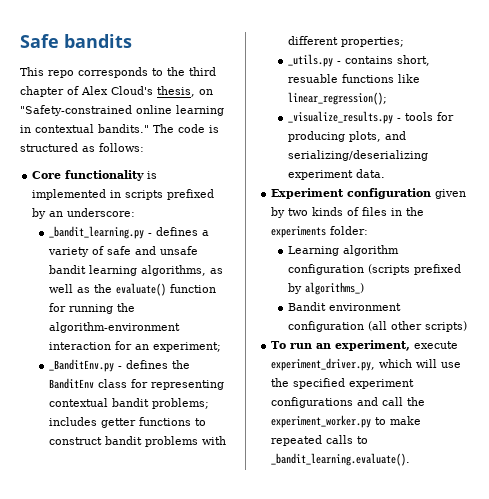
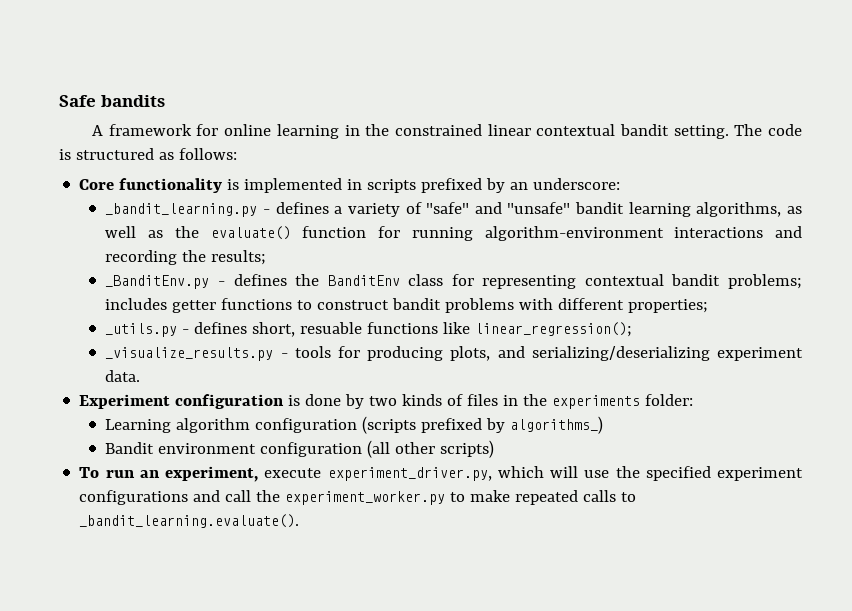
- This repo corresponds to the third chapter of Alex Cloud's thesis, on "Safety-constrained online learning in contextual bandits."
+ A framework for online learning in the constrained linear contextual bandit setting.
- _bandit_learning.py - defines a variety of safe and unsafe bandit learning algorithms, as well as the evaluate() function for running the algorithm-environment interaction for an experiment;
+ _bandit_learning.py - defines a variety of "safe" and "unsafe" bandit learning algorithms, as well as the evaluate() function for running algorithm-environment interactions and recording the results;
- _utils.py - contains short, resuable functions like linear_regression();
+ _utils.py - defines short, resuable functions like linear_regression();
- Experiment configuration given by two kinds of files in the experiments folder:
+ Experiment configuration is done by two kinds of files in the experiments folder:

